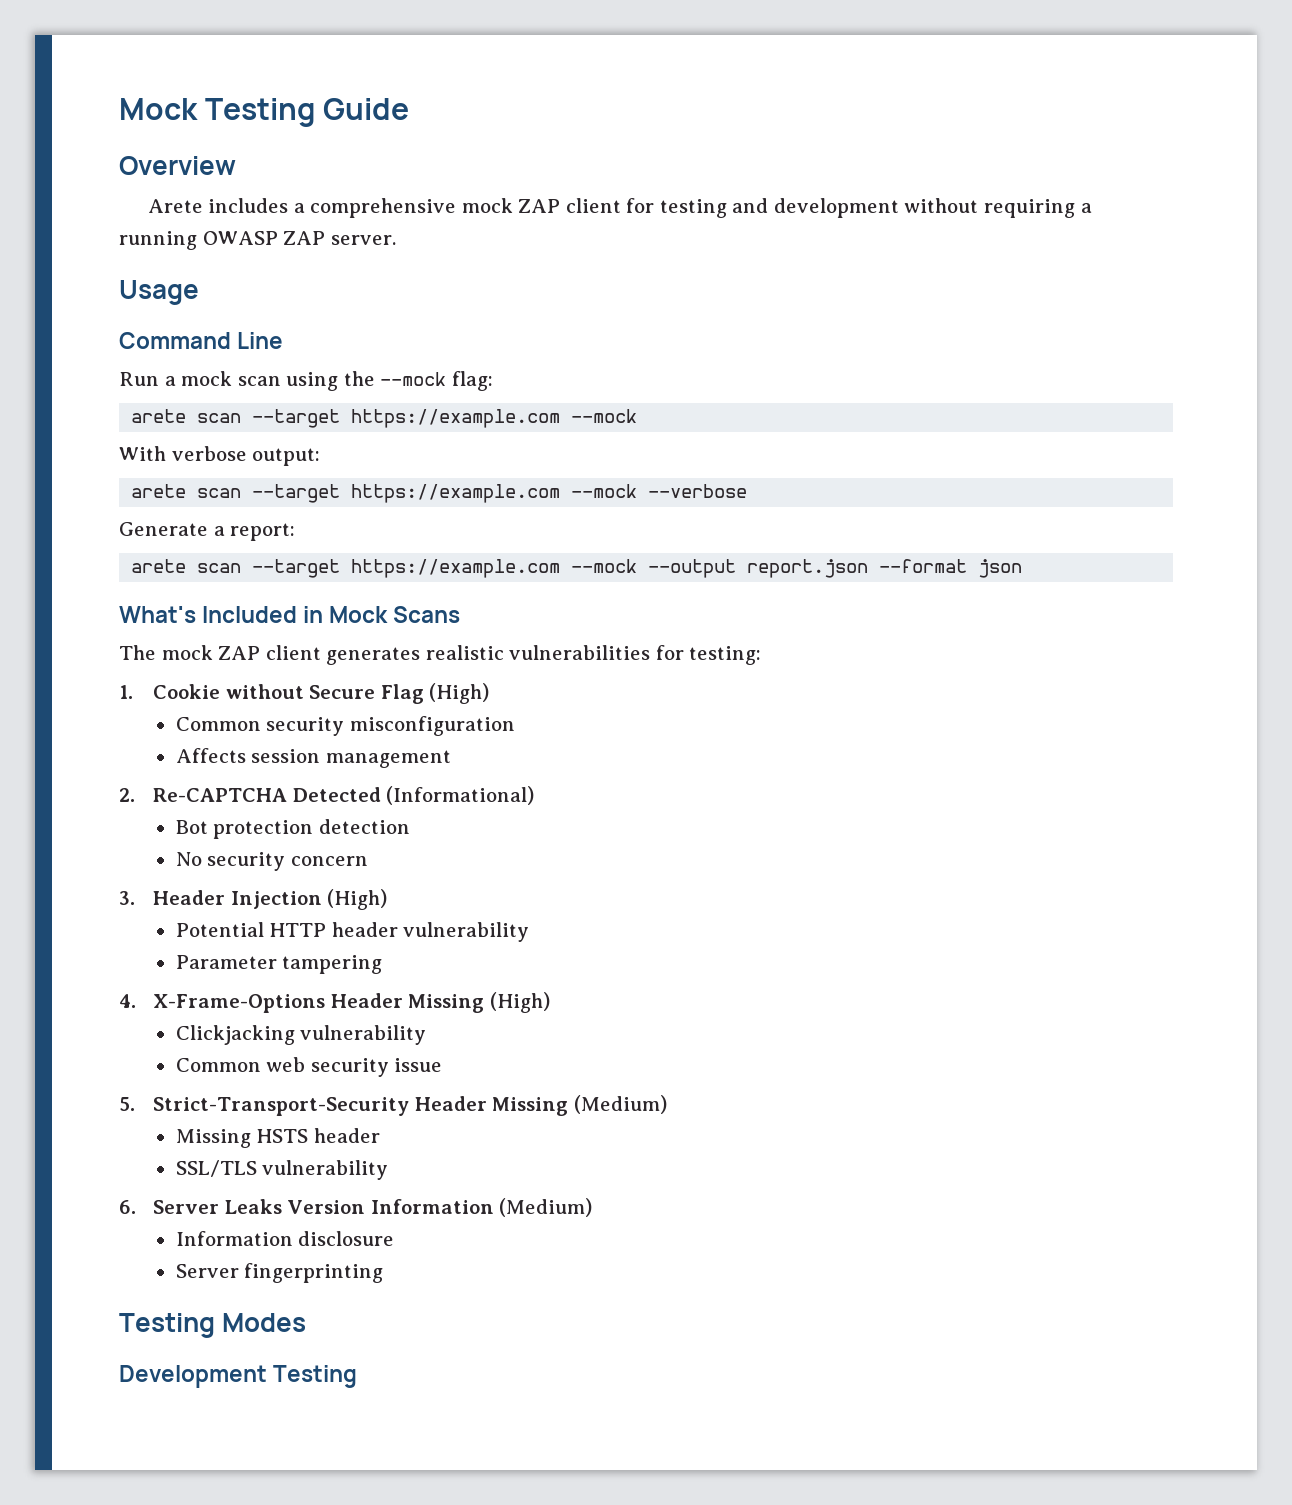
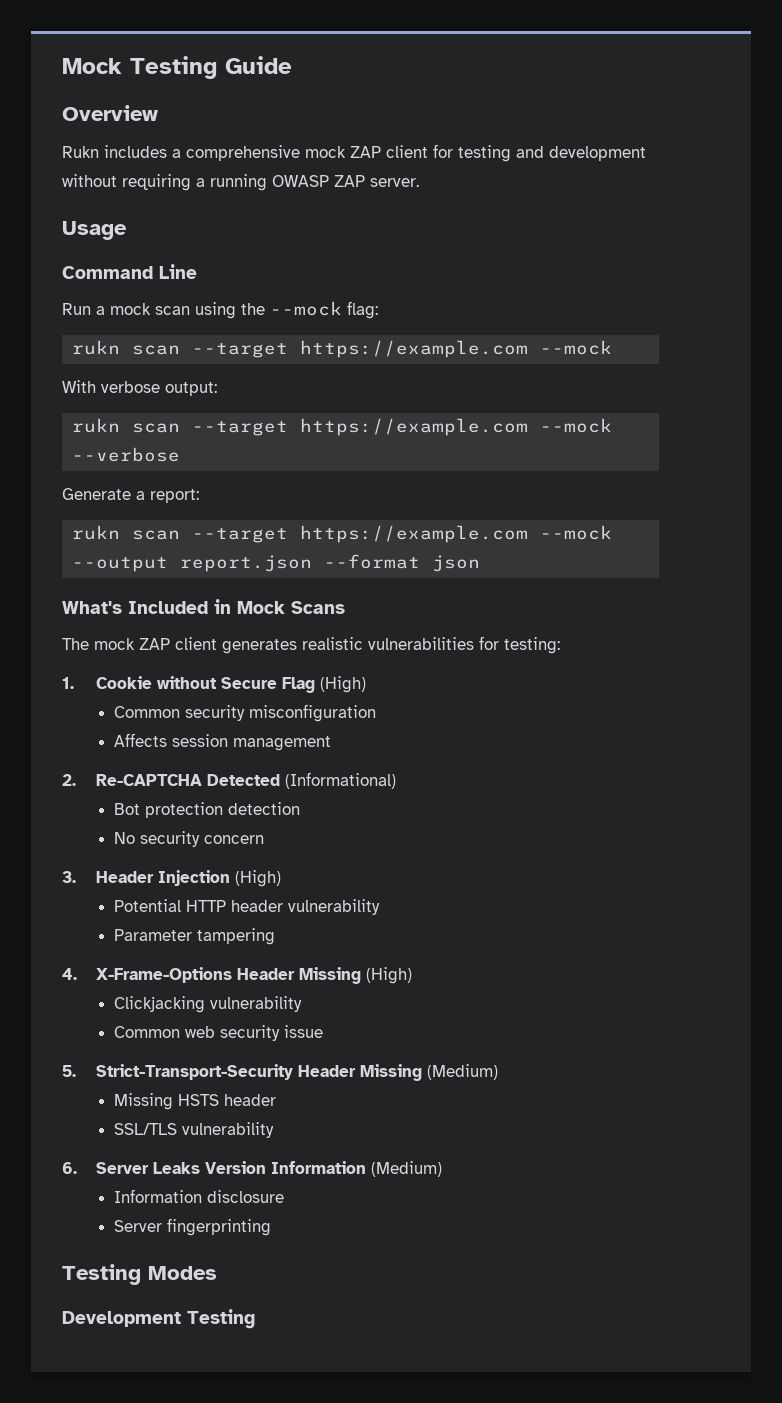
- Arete includes a comprehensive mock ZAP client for testing and development without requiring a running OWASP ZAP server.
+ Rukn includes a comprehensive mock ZAP client for testing and development without requiring a running OWASP ZAP server.
  Run a mock scan using the --mock flag:
- arete scan --target https://example.com --mock
+ rukn scan --target https://example.com --mock
- arete scan --target https://example.com --mock --verbose
+ rukn scan --target https://example.com --mock --verbose
- arete scan --target https://example.com --mock --output report.json --format json
+ rukn scan --target https://example.com --mock --output report.json --format json

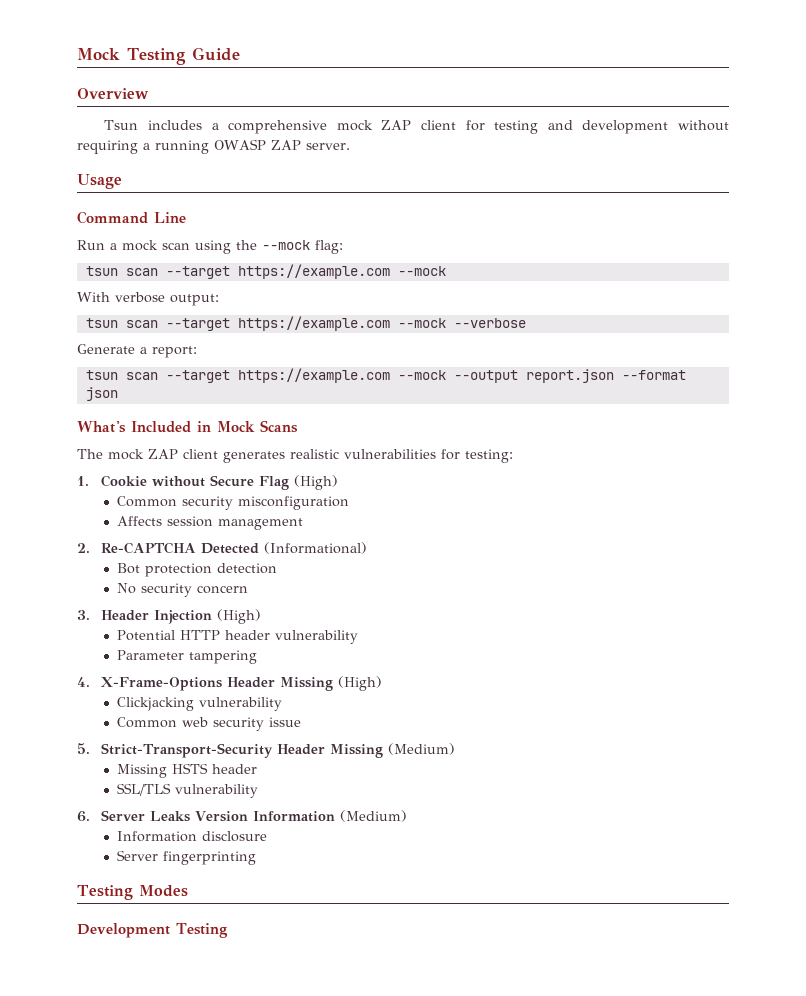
- Rukn includes a comprehensive mock ZAP client for testing and development without requiring a running OWASP ZAP server.
+ Tsun includes a comprehensive mock ZAP client for testing and development without requiring a running OWASP ZAP server.
  Run a mock scan using the --mock flag:
- rukn scan --target https://example.com --mock
+ tsun scan --target https://example.com --mock
- rukn scan --target https://example.com --mock --verbose
+ tsun scan --target https://example.com --mock --verbose
- rukn scan --target https://example.com --mock --output report.json --format json
+ tsun scan --target https://example.com --mock --output report.json --format json

